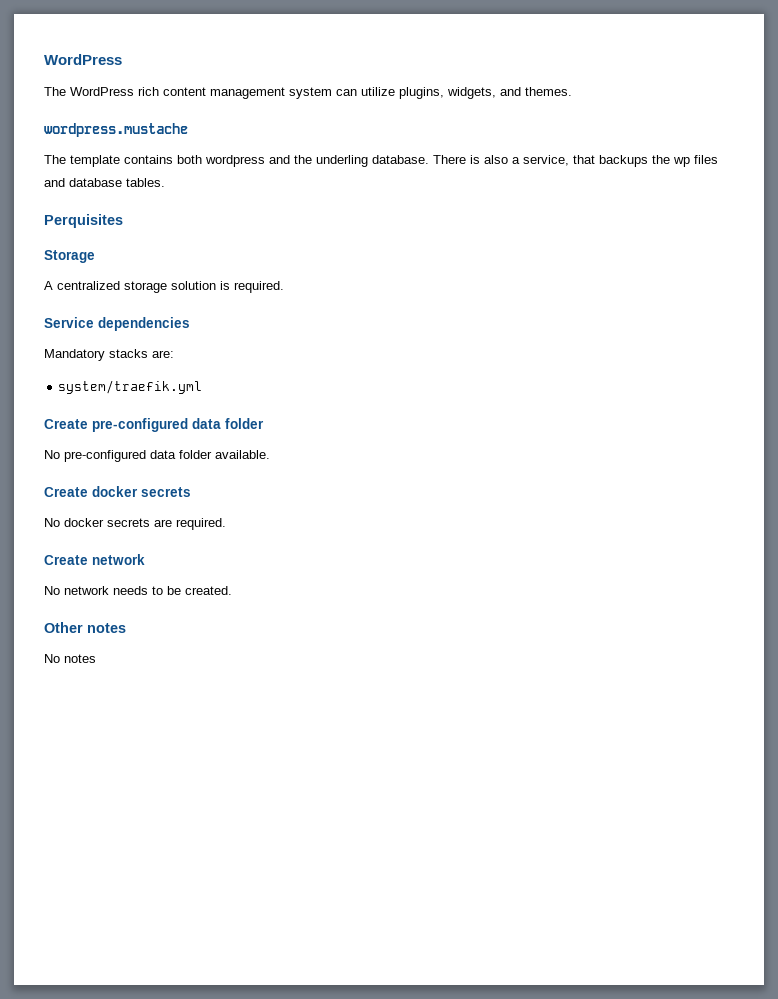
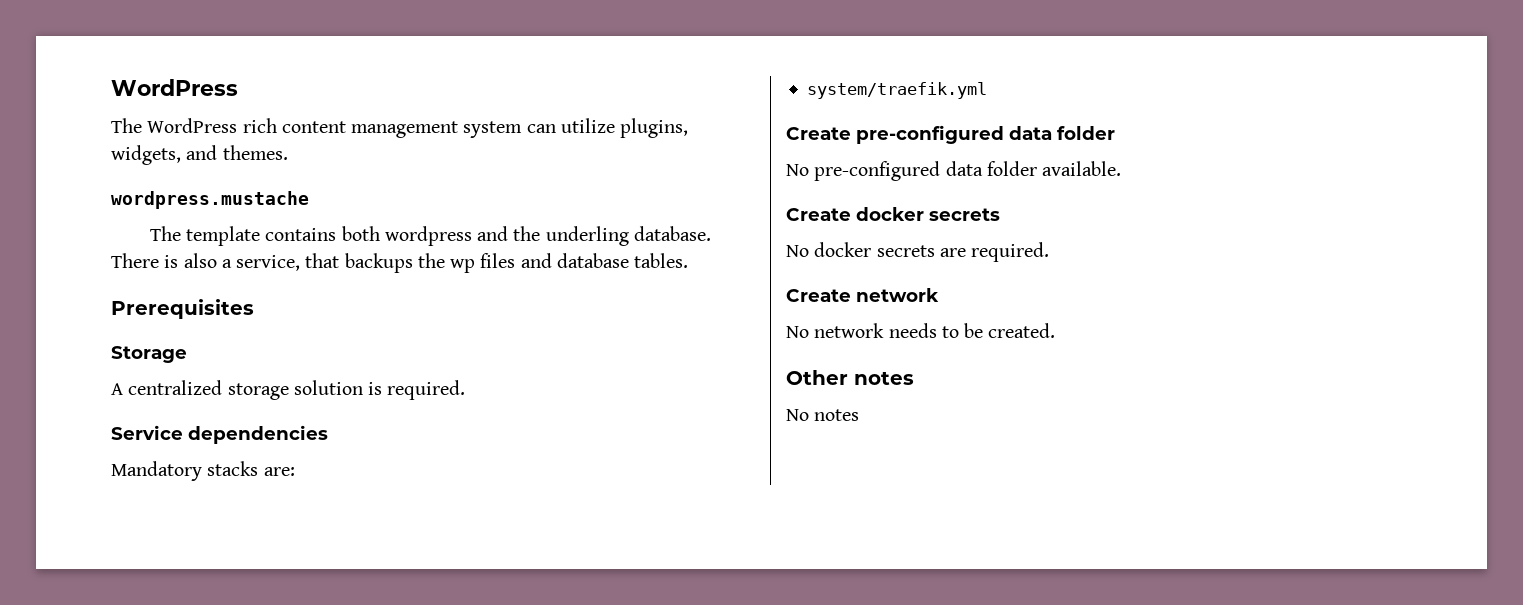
- Perquisites
+ Prerequisites

